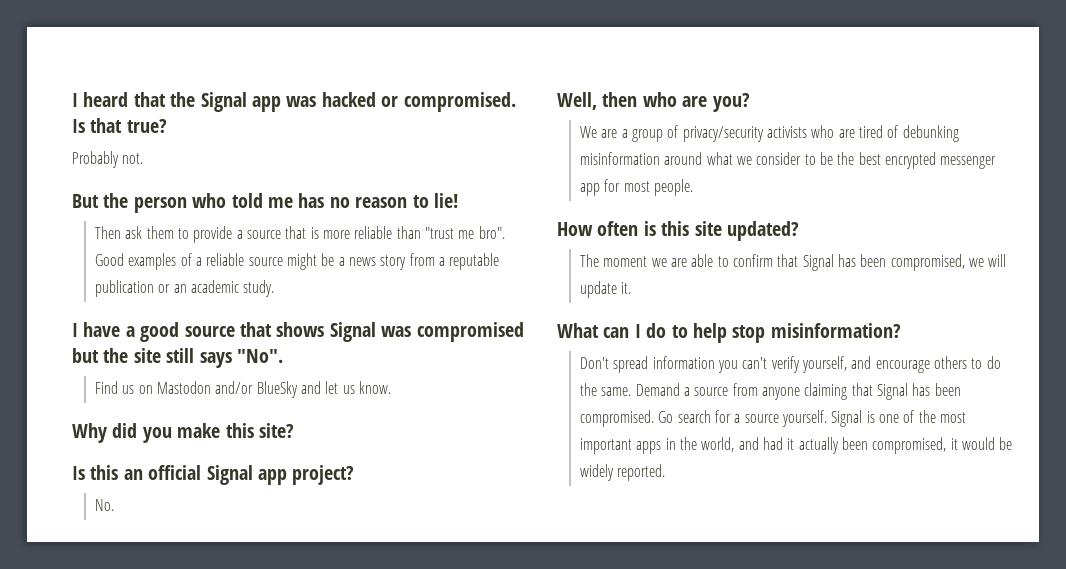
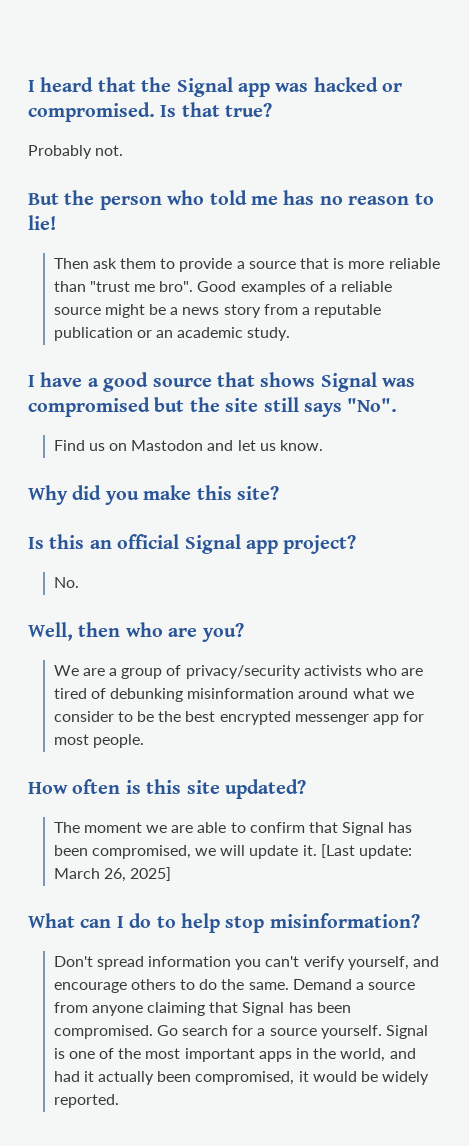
- Find us on Mastodon and/or BlueSky and let us know.
+ Find us on Mastodon and let us know.
+ [Last update: March 26, 2025]

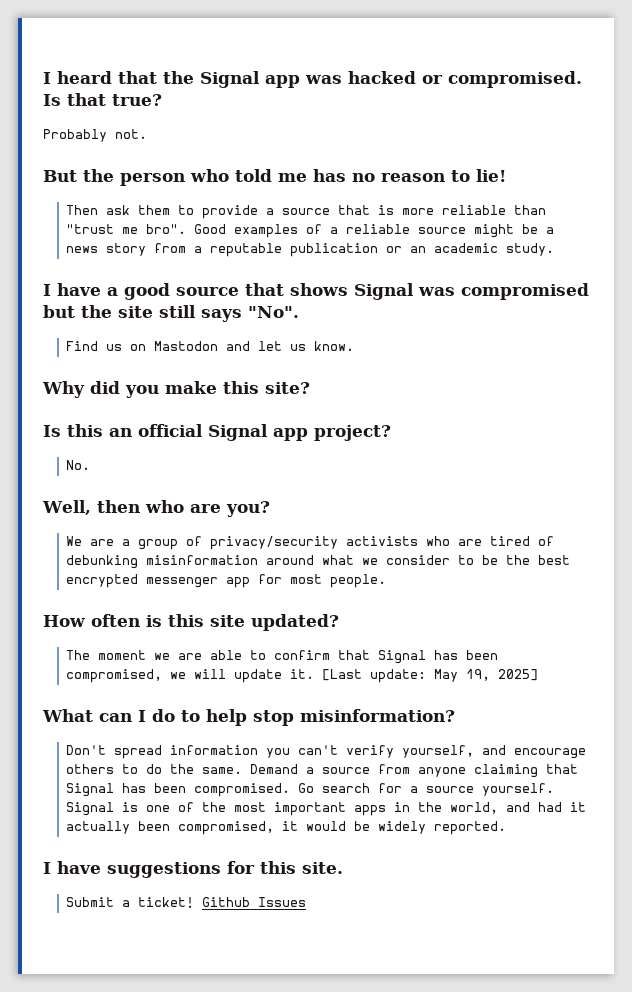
- [Last update: March 26, 2025]
+ [Last update: May 19, 2025]
+ I have suggestions for this site.
+ Submit a ticket! Github Issues

